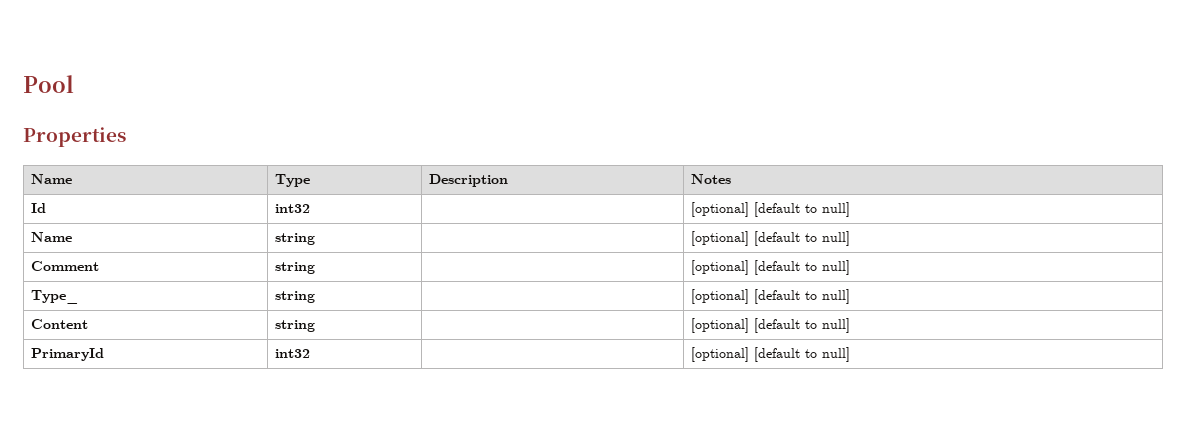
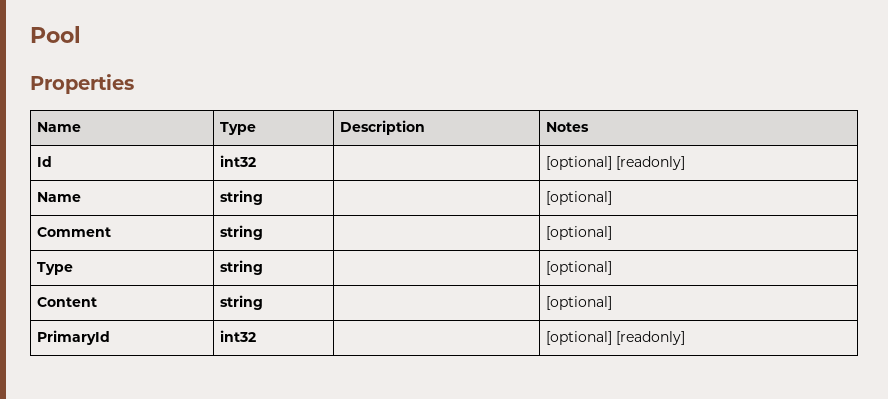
- Id | int32 | | [optional] [default to null]
+ Id | int32 | | [optional] [readonly]
- Name | string | | [optional] [default to null]
+ Name | string | | [optional]
- Comment | string | | [optional] [default to null]
- Type_ | string | | [optional] [default to null]
+ Comment | string | | [optional]
+ Type | string | | [optional]
- Content | string | | [optional] [default to null]
+ Content | string | | [optional]
- PrimaryId | int32 | | [optional] [default to null]
+ PrimaryId | int32 | | [optional] [readonly]

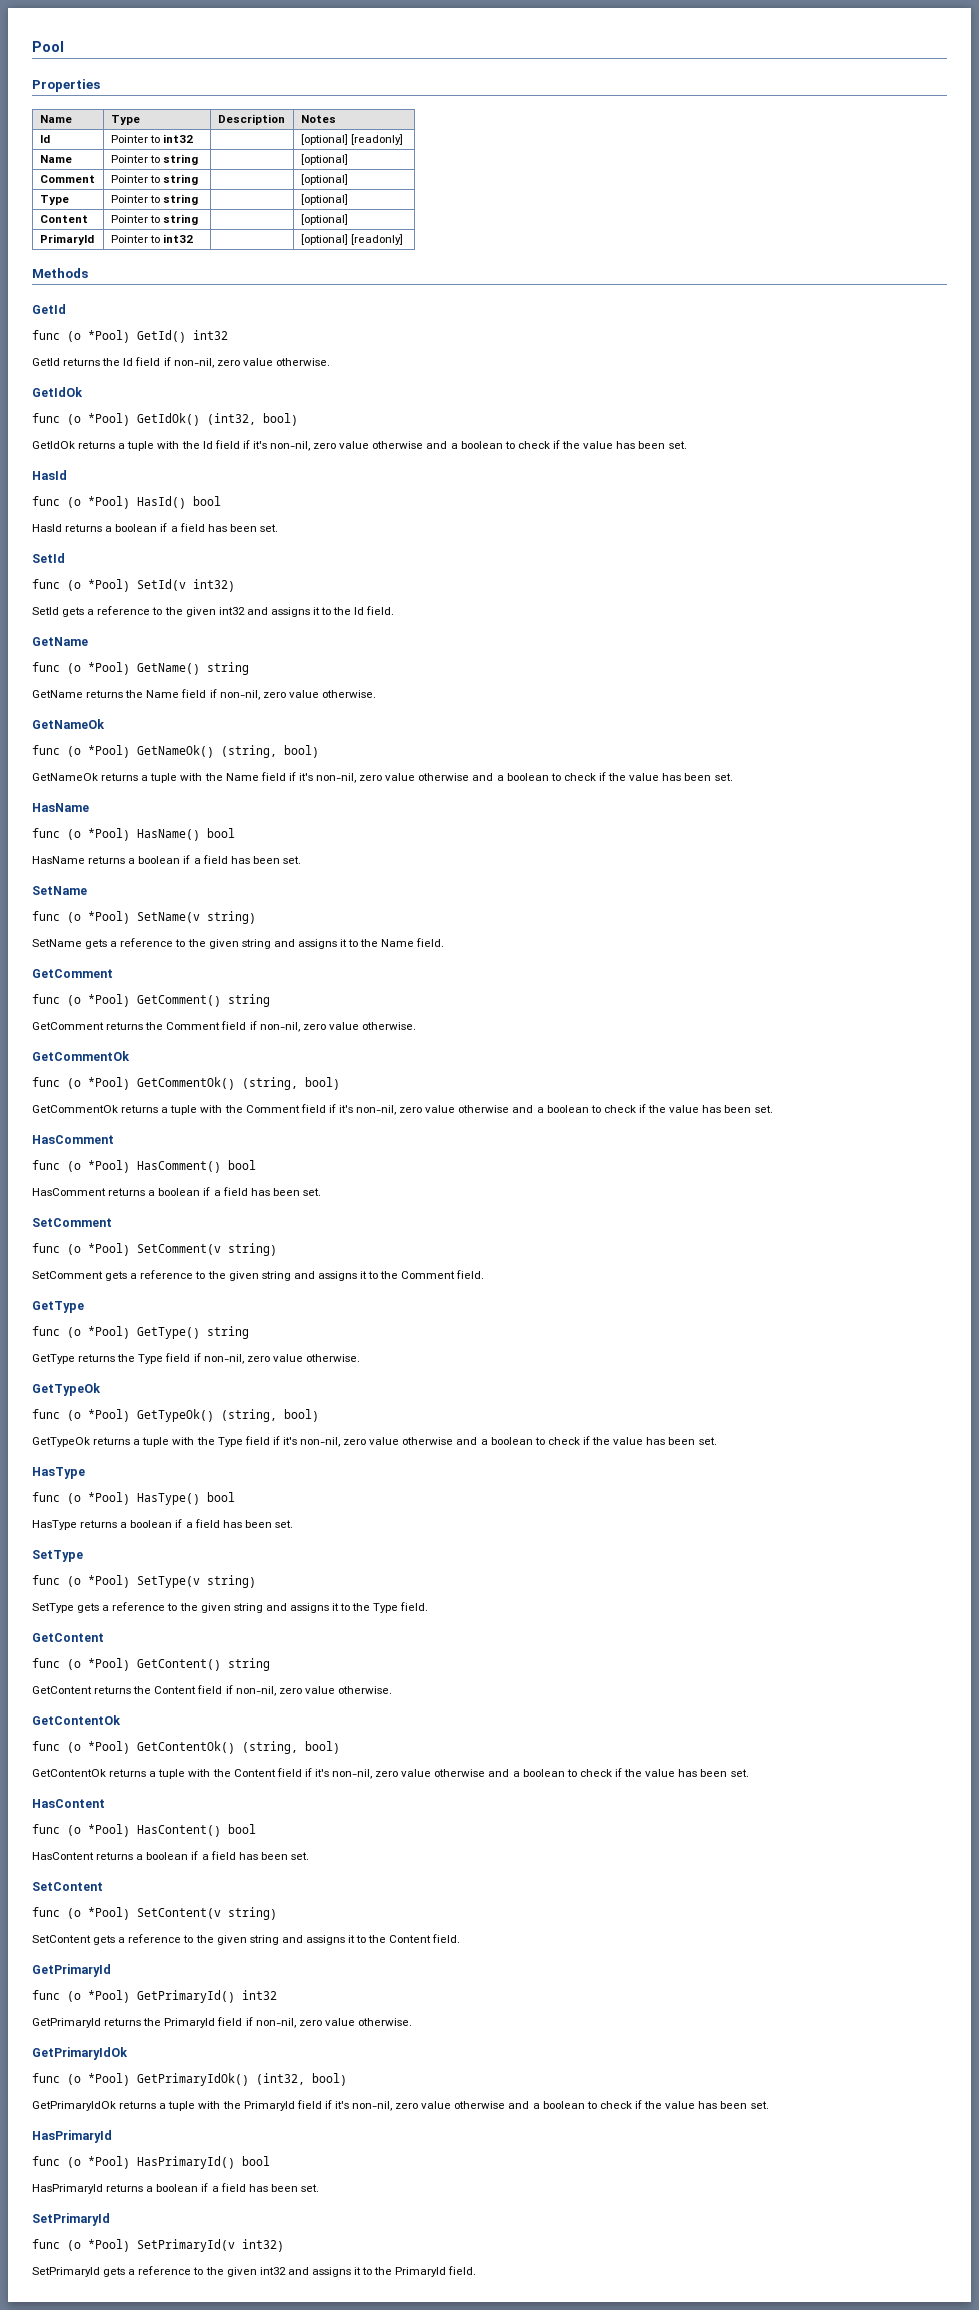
- Id | int32 | | [optional] [readonly]
+ Id | Pointer to int32 | | [optional] [readonly]
- Name | string | | [optional]
+ Name | Pointer to string | | [optional]
- Comment | string | | [optional]
+ Comment | Pointer to string | | [optional]
- Type | string | | [optional]
+ Type | Pointer to string | | [optional]
- Content | string | | [optional]
+ Content | Pointer to string | | [optional]
- PrimaryId | int32 | | [optional] [readonly]
+ PrimaryId | Pointer to int32 | | [optional] [readonly]
+ Methods
+ GetId
+ func (o *Pool) GetId() int32
+ GetId returns the Id field if non-nil, zero value otherwise.
+ GetIdOk
+ func (o *Pool) GetIdOk() (int32, bool)
+ GetIdOk returns a tuple with the Id field if it's non-nil, zero value otherwise and a boolean to check if the value has been set.
+ HasId
+ func (o *Pool) HasId() bool
+ HasId returns a boolean if a field has been set.
+ SetId
+ func (o *Pool) SetId(v int32)
+ SetId gets a reference to the given int32 and assigns it to the Id field.
+ GetName
+ func (o *Pool) GetName() string
+ GetName returns the Name field if non-nil, zero value otherwise.
+ GetNameOk
+ func (o *Pool) GetNameOk() (string, bool)
+ GetNameOk returns a tuple with the Name field if it's non-nil, zero value otherwise and a boolean to check if the value has been set.
+ HasName
+ func (o *Pool) HasName() bool
+ HasName returns a boolean if a field has been set.
+ SetName
+ func (o *Pool) SetName(v string)
+ SetName gets a reference to the given string and assigns it to the Name field.
+ GetComment
+ func (o *Pool) GetComment() string
+ GetComment returns the Comment field if non-nil, zero value otherwise.
+ GetCommentOk
+ func (o *Pool) GetCommentOk() (string, bool)
+ GetCommentOk returns a tuple with the Comment field if it's non-nil, zero value otherwise and a boolean to check if the value has been set.
+ HasComment
+ func (o *Pool) HasComment() bool
+ HasComment returns a boolean if a field has been set.
+ SetComment
+ func (o *Pool) SetComment(v string)
+ SetComment gets a reference to the given string and assigns it to the Comment field.
+ GetType
+ func (o *Pool) GetType() string
+ GetType returns the Type field if non-nil, zero value otherwise.
+ GetTypeOk
+ func (o *Pool) GetTypeOk() (string, bool)
+ GetTypeOk returns a tuple with the Type field if it's non-nil, zero value otherwise and a boolean to check if the value has been set.
+ HasType
+ func (o *Pool) HasType() bool
+ HasType returns a boolean if a field has been set.
+ SetType
+ func (o *Pool) SetType(v string)
+ SetType gets a reference to the given string and assigns it to the Type field.
+ GetContent
+ func (o *Pool) GetContent() string
+ GetContent returns the Content field if non-nil, zero value otherwise.
+ GetContentOk
+ func (o *Pool) GetContentOk() (string, bool)
+ GetContentOk returns a tuple with the Content field if it's non-nil, zero value otherwise and a boolean to check if the value has been set.
+ HasContent
+ func (o *Pool) HasContent() bool
+ HasContent returns a boolean if a field has been set.
+ SetContent
+ func (o *Pool) SetContent(v string)
+ SetContent gets a reference to the given string and assigns it to the Content field.
+ GetPrimaryId
+ func (o *Pool) GetPrimaryId() int32
+ GetPrimaryId returns the PrimaryId field if non-nil, zero value otherwise.
+ GetPrimaryIdOk
+ func (o *Pool) GetPrimaryIdOk() (int32, bool)
+ GetPrimaryIdOk returns a tuple with the PrimaryId field if it's non-nil, zero value otherwise and a boolean to check if the value has been set.
+ HasPrimaryId
+ func (o *Pool) HasPrimaryId() bool
+ HasPrimaryId returns a boolean if a field has been set.
+ SetPrimaryId
+ func (o *Pool) SetPrimaryId(v int32)
+ SetPrimaryId gets a reference to the given int32 and assigns it to the PrimaryId field.

